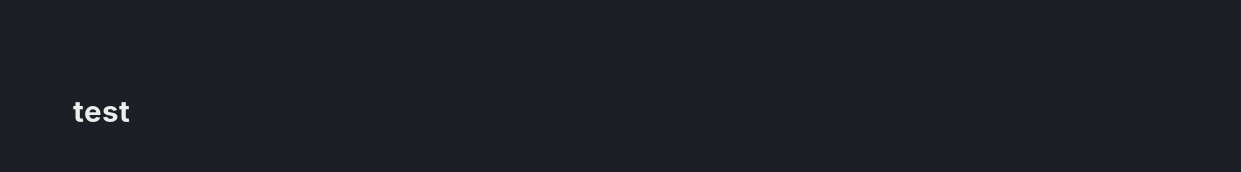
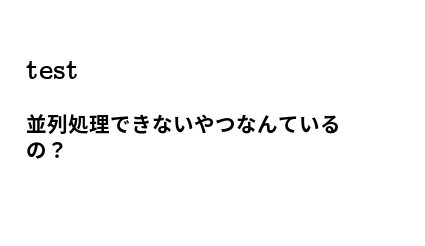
+ 並列処理できないやつなんているの？

